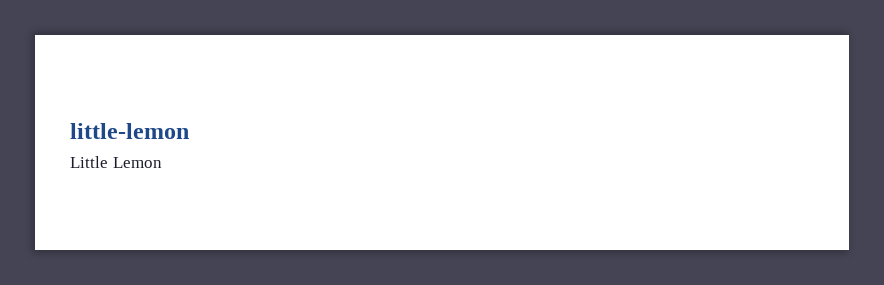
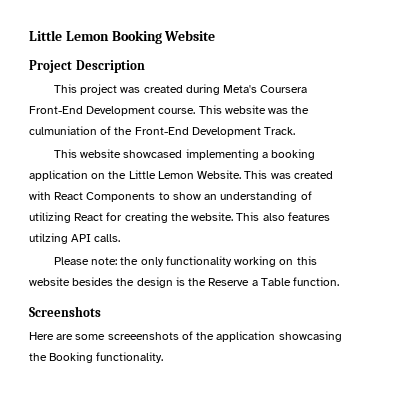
- little-lemon
- Little Lemon
+ Little Lemon Booking Website
+ Project Description
+ This project was created during Meta's Coursera Front-End Development course. This website was the culmuniation of the Front-End Development Track.
+ This website showcased implementing a booking application on the Little Lemon Website. This was created with React Components to show an understanding of utilizing React for creating the website. This also features utilzing API calls.
+ Please note: the only functionality working on this website besides the design is the Reserve a Table function.
+ Screenshots
+ Here are some screeenshots of the application showcasing the Booking functionality.

